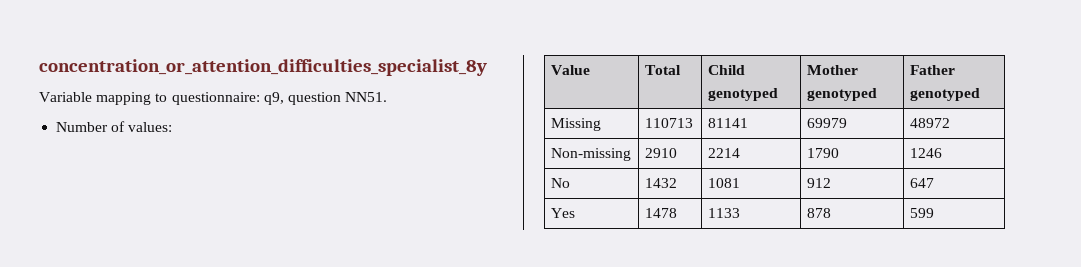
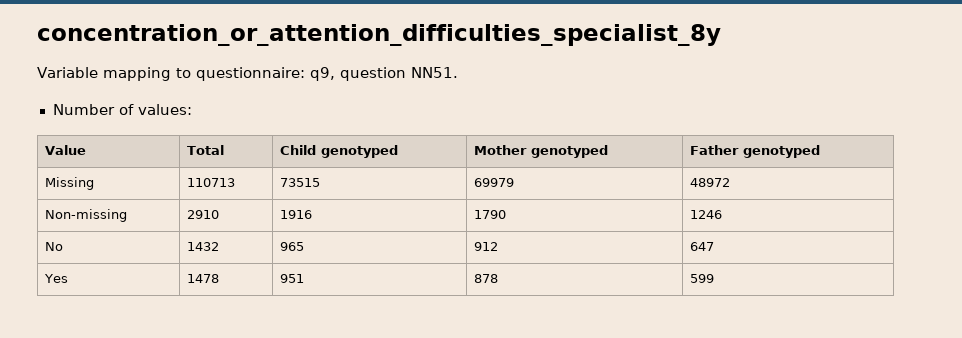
- Missing | 110713 | 81141 | 69979 | 48972
+ Missing | 110713 | 73515 | 69979 | 48972
- Non-missing | 2910 | 2214 | 1790 | 1246
+ Non-missing | 2910 | 1916 | 1790 | 1246
- No | 1432 | 1081 | 912 | 647
+ No | 1432 | 965 | 912 | 647
- Yes | 1478 | 1133 | 878 | 599
+ Yes | 1478 | 951 | 878 | 599

